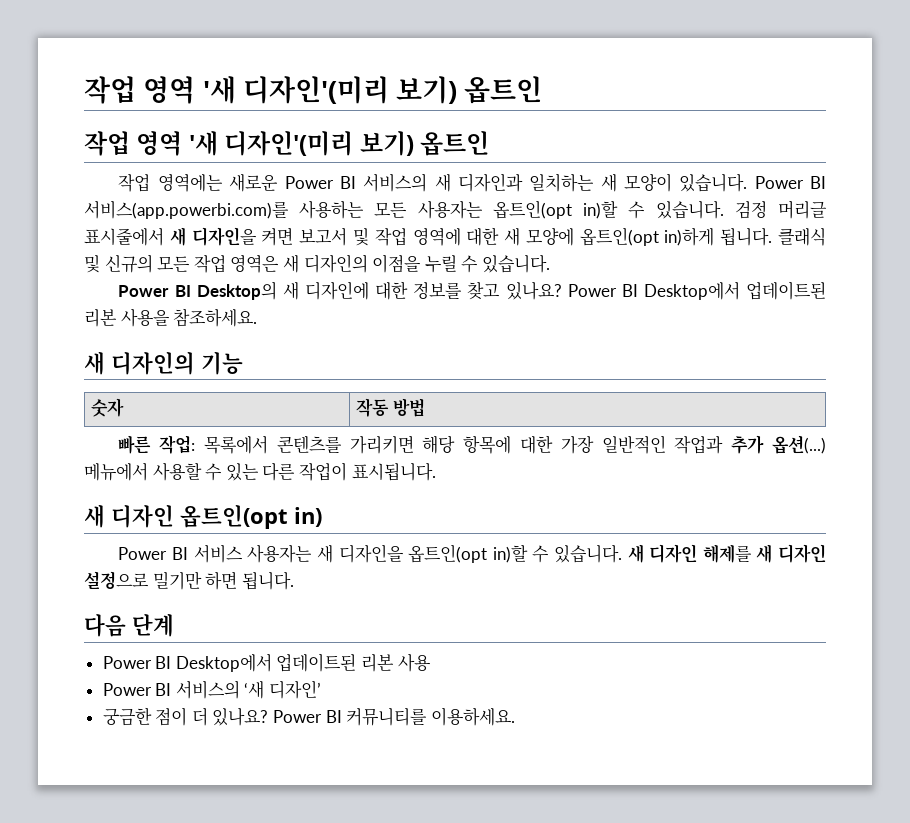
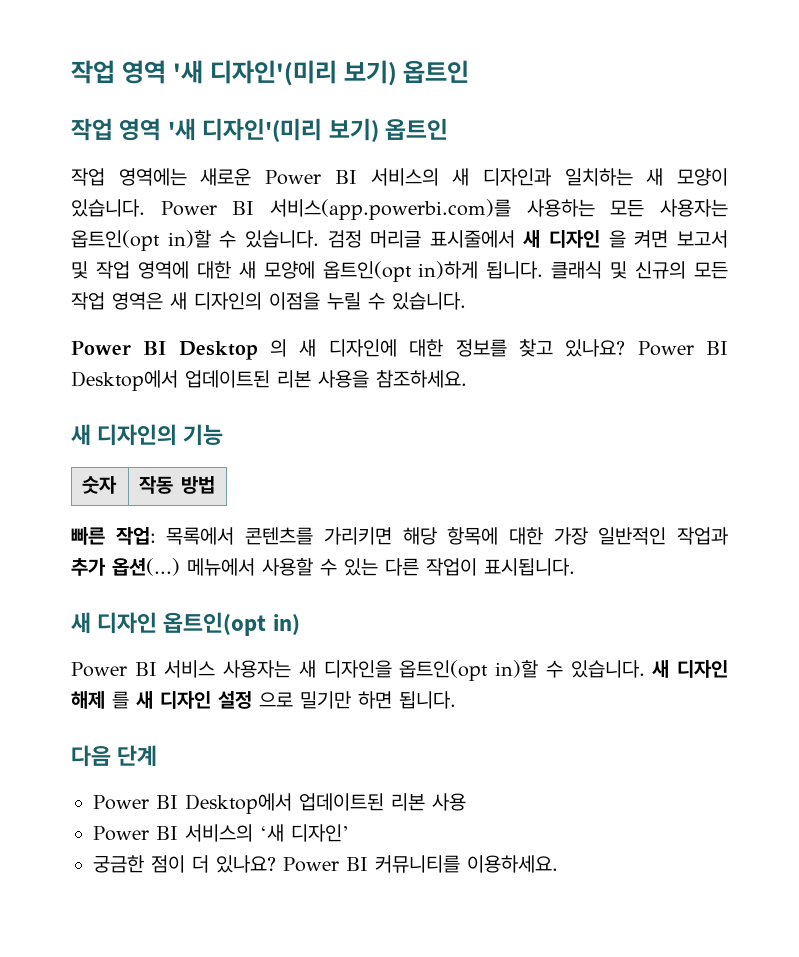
- 검정 머리글 표시줄에서 새 디자인을 켜면 보고서 및 작업 영역에 대한 새 모양에 옵트인(opt in)하게 됩니다.
+ 검정 머리글 표시줄에서 새 디자인 을 켜면 보고서 및 작업 영역에 대한 새 모양에 옵트인(opt in)하게 됩니다.
- Power BI Desktop의 새 디자인에 대한 정보를 찾고 있나요?
+ Power BI Desktop 의 새 디자인에 대한 정보를 찾고 있나요?
- 새 디자인 해제를 새 디자인 설정으로 밀기만 하면 됩니다.
+ 새 디자인 해제 를 새 디자인 설정 으로 밀기만 하면 됩니다.

